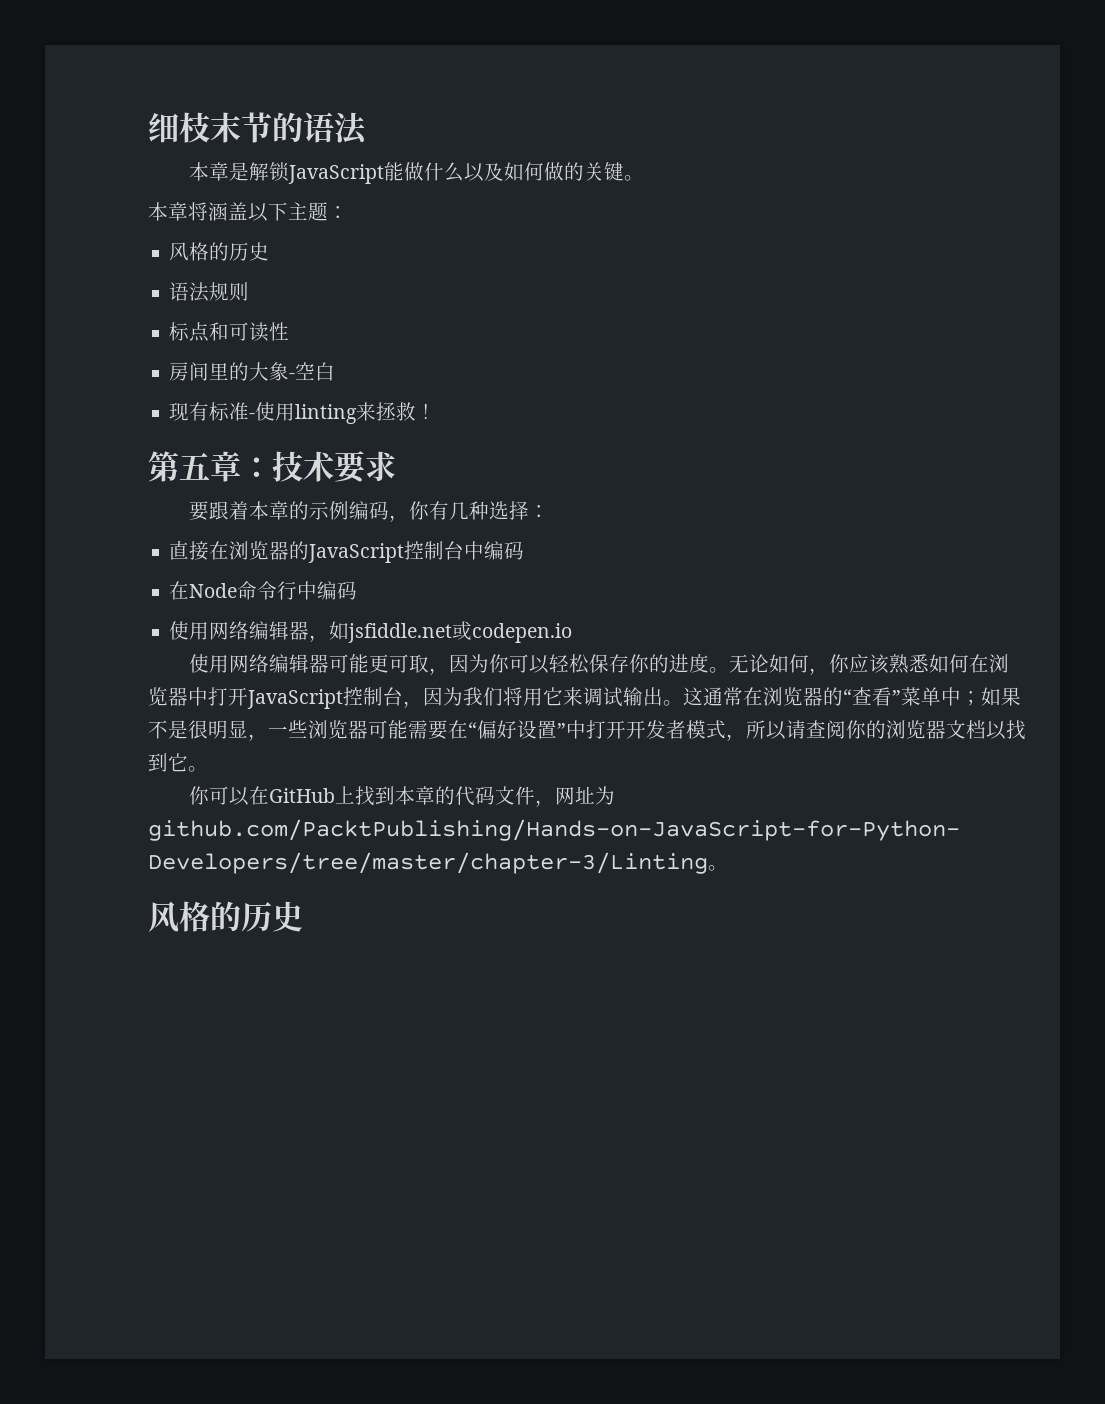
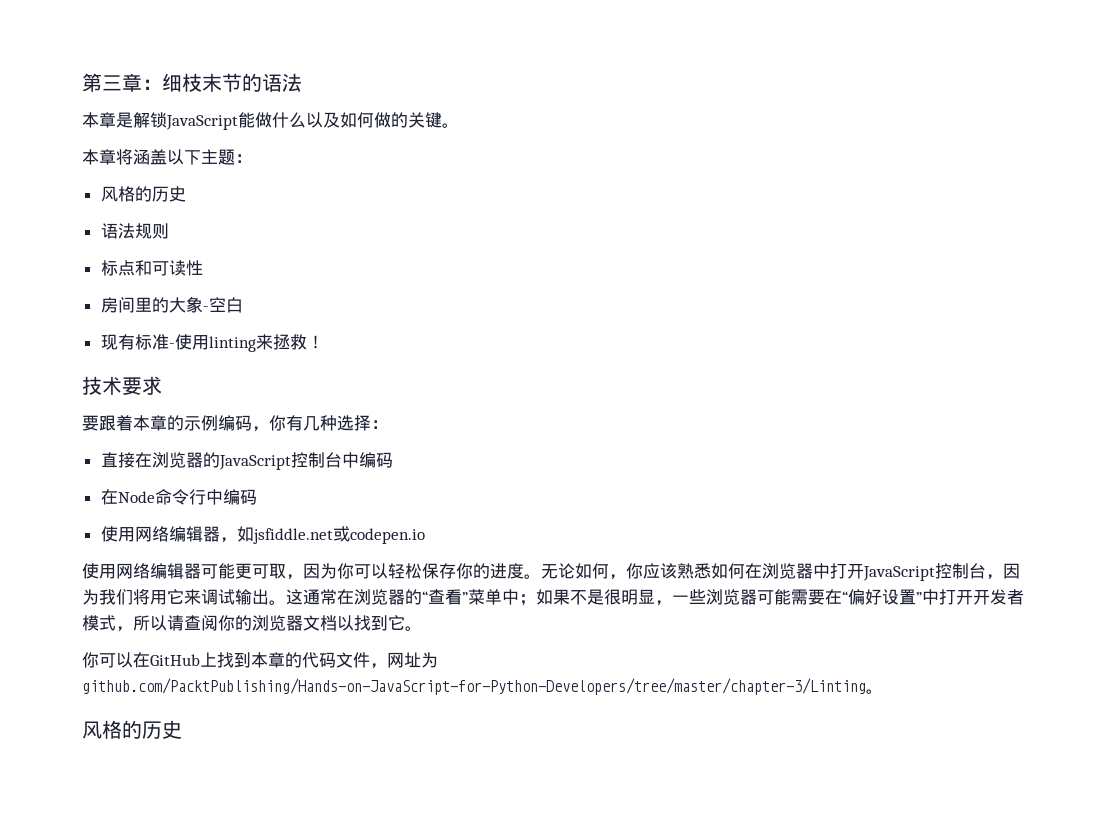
- 细枝末节的语法
+ 第三章：细枝末节的语法
- 第五章：技术要求
+ 技术要求

